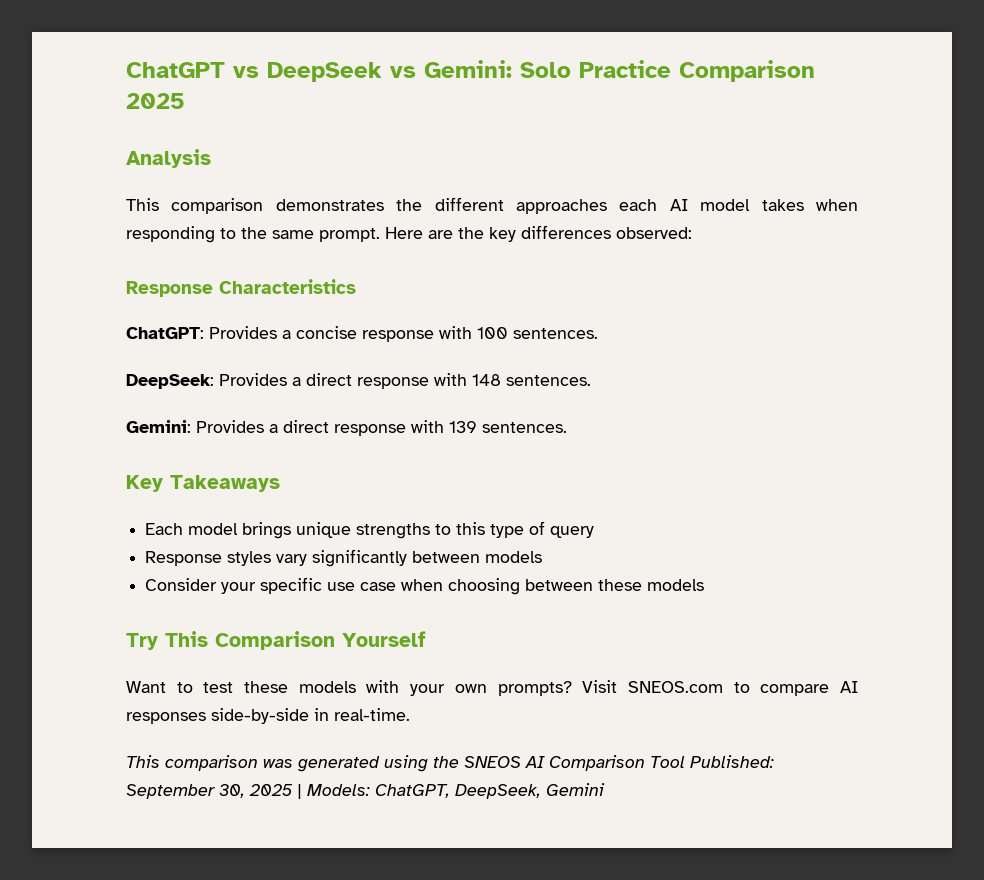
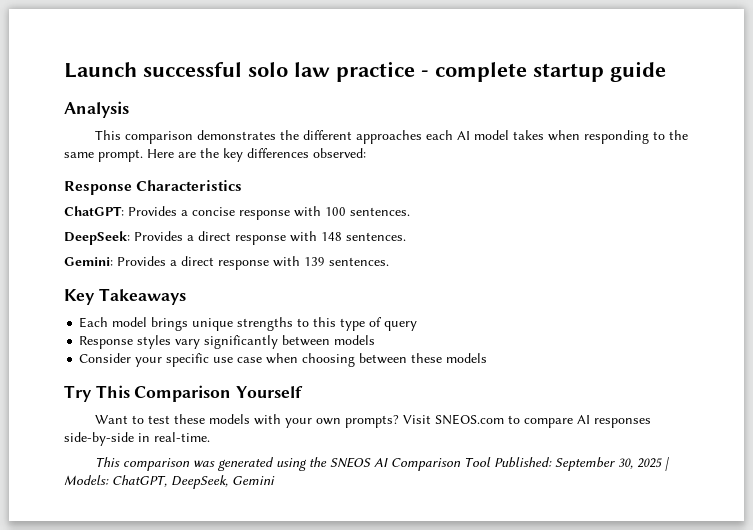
- ChatGPT vs DeepSeek vs Gemini: Solo Practice Comparison 2025
+ Launch successful solo law practice - complete startup guide

